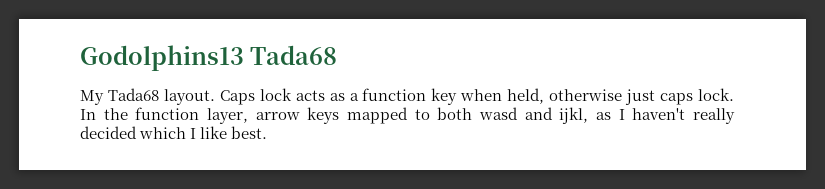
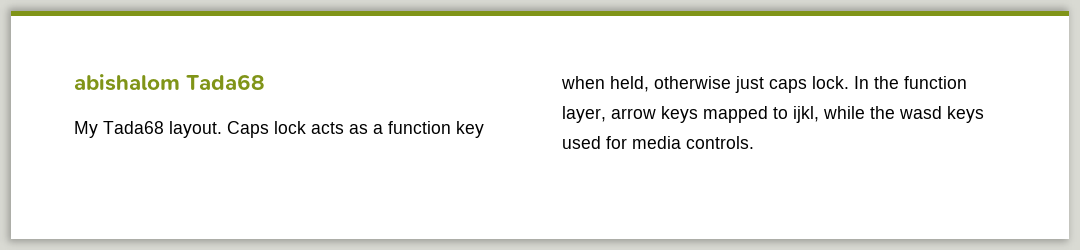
- Godolphins13 Tada68
+ abishalom Tada68
- In the function layer, arrow keys mapped to both wasd and ijkl, as I haven't really decided which I like best.
+ In the function layer, arrow keys mapped to ijkl, while the wasd keys used for media controls.

